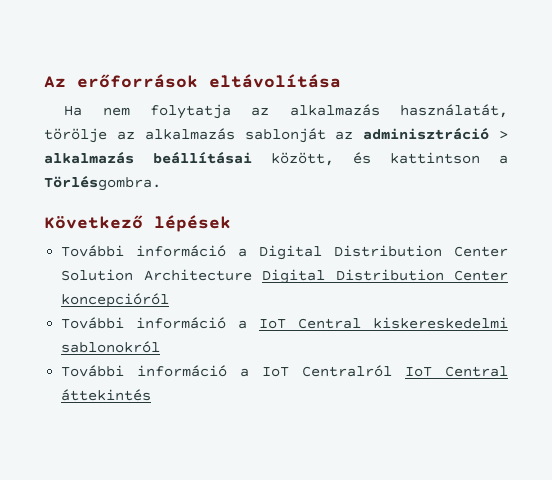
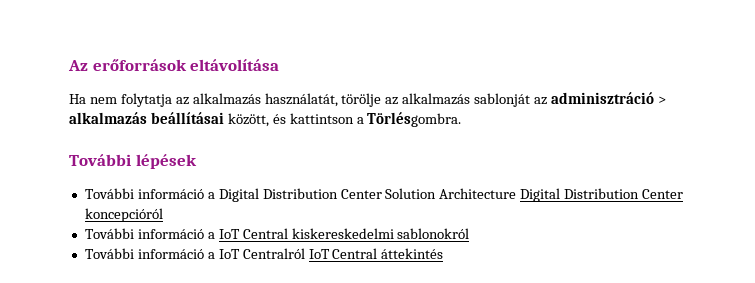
- Következő lépések
+ További lépések

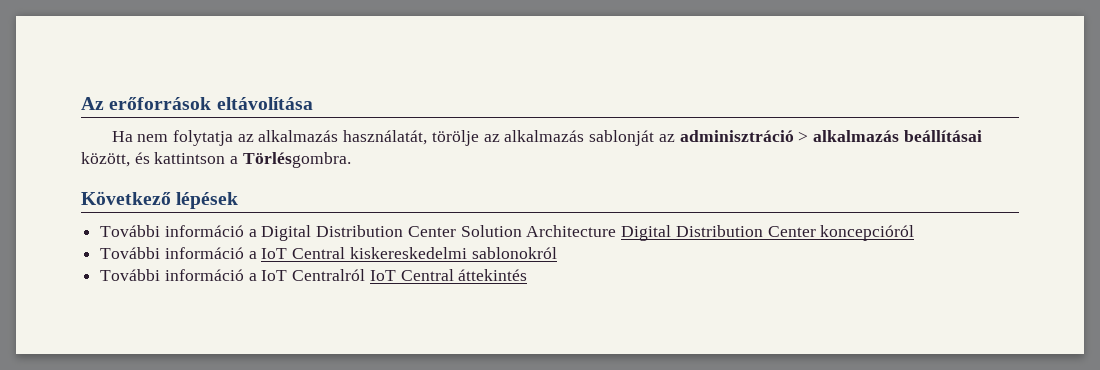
- További lépések
+ Következő lépések

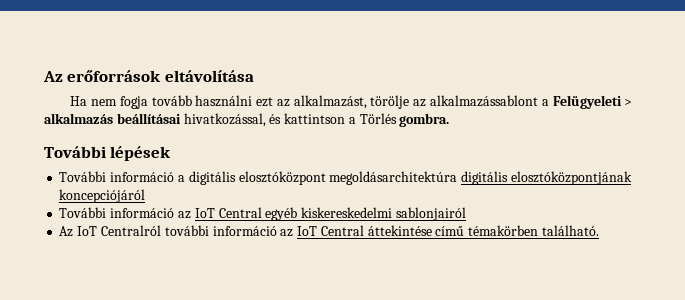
- Ha nem folytatja az alkalmazás használatát, törölje az alkalmazás sablonját az adminisztráció > alkalmazás beállításai között, és kattintson a Törlésgombra.
- Következő lépések
+ Ha nem fogja tovább használni ezt az alkalmazást, törölje az alkalmazássablont a Felügyeleti > alkalmazás beállításai hivatkozással, és kattintson a Törlés gombra.
+ További lépések
- További információ a Digital Distribution Center Solution Architecture Digital Distribution Center koncepcióról
- További információ a IoT Central kiskereskedelmi sablonokról
- További információ a IoT Centralról IoT Central áttekintés
+ További információ a digitális elosztóközpont megoldásarchitektúra digitális elosztóközpontjának koncepciójáról
+ További információ az IoT Central egyéb kiskereskedelmi sablonjairól
+ Az IoT Centralról további információ az IoT Central áttekintése című témakörben található.

